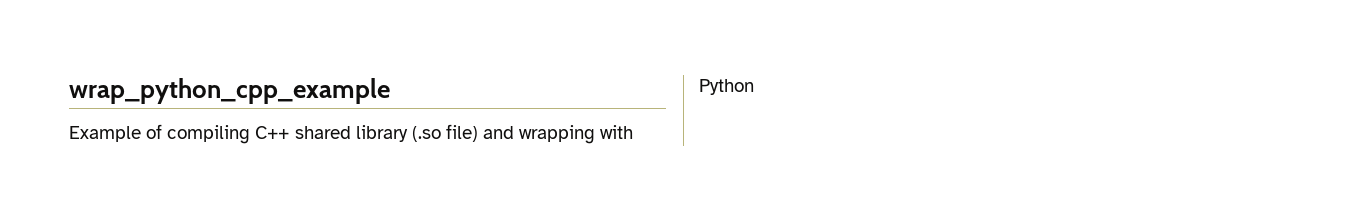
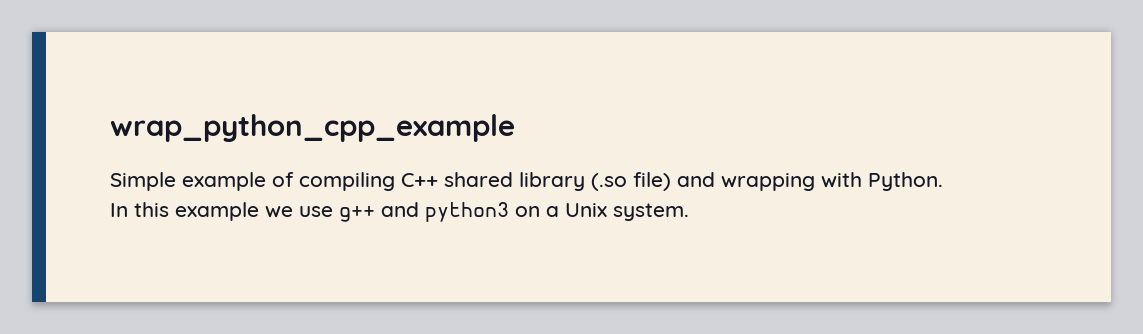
- Example of compiling C++ shared library (.so file) and wrapping with Python
+ Simple example of compiling C++ shared library (.so file) and wrapping with Python.
+ In this example we use g++ and python3 on a Unix system.

